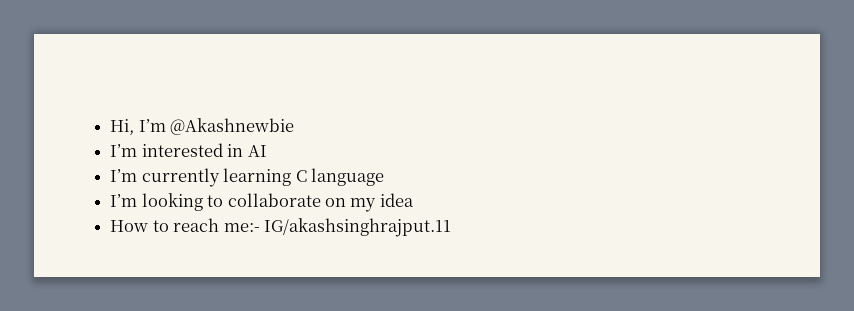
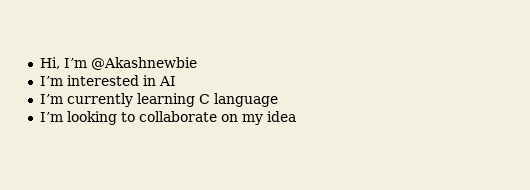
- How to reach me:- IG/akashsinghrajput.11

